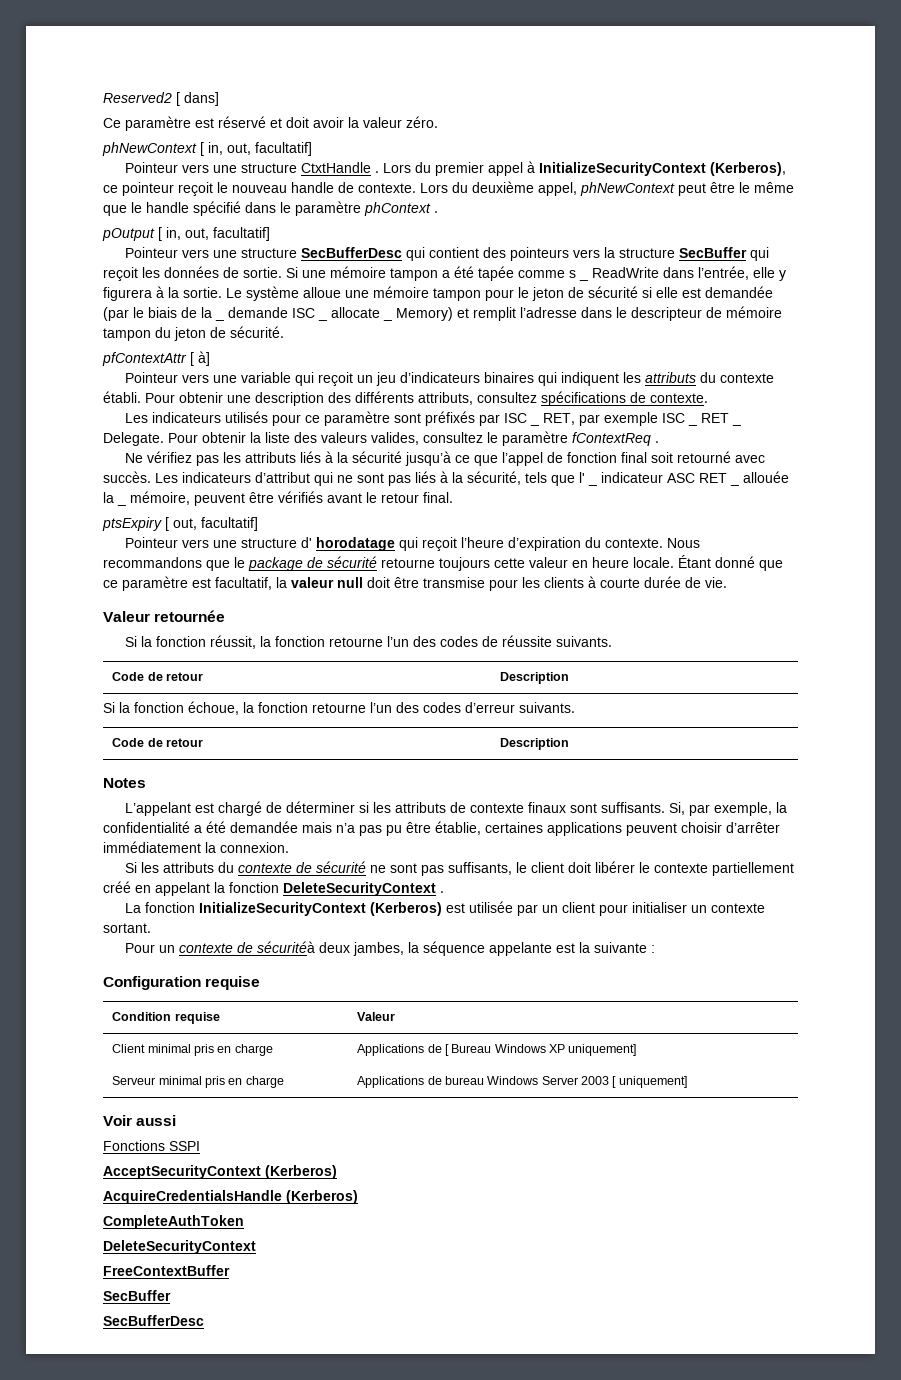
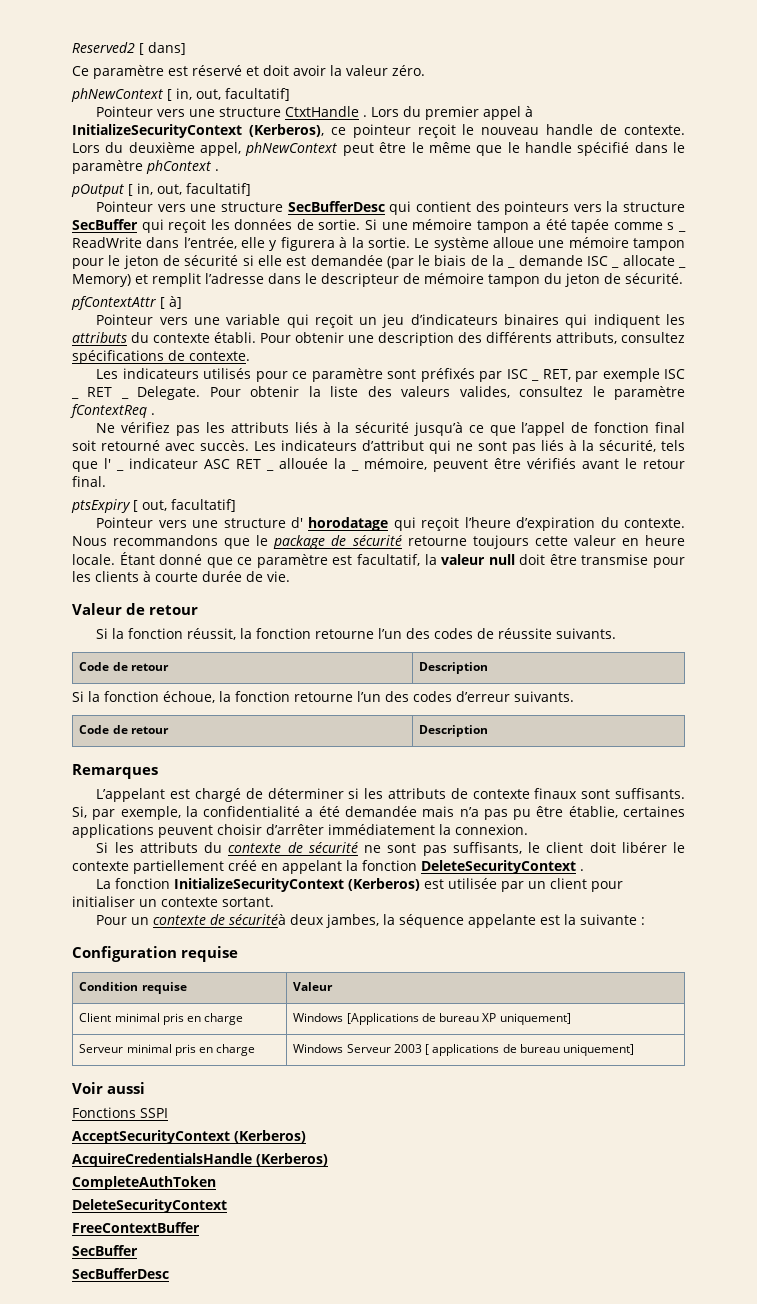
- Valeur retournée
+ Valeur de retour
- Notes
+ Remarques
- Client minimal pris en charge | Applications de [ Bureau Windows XP uniquement]
+ Client minimal pris en charge | Windows [Applications de bureau XP uniquement]
- Serveur minimal pris en charge | Applications de bureau Windows Server 2003 [ uniquement]
+ Serveur minimal pris en charge | Windows Serveur 2003 [ applications de bureau uniquement]

